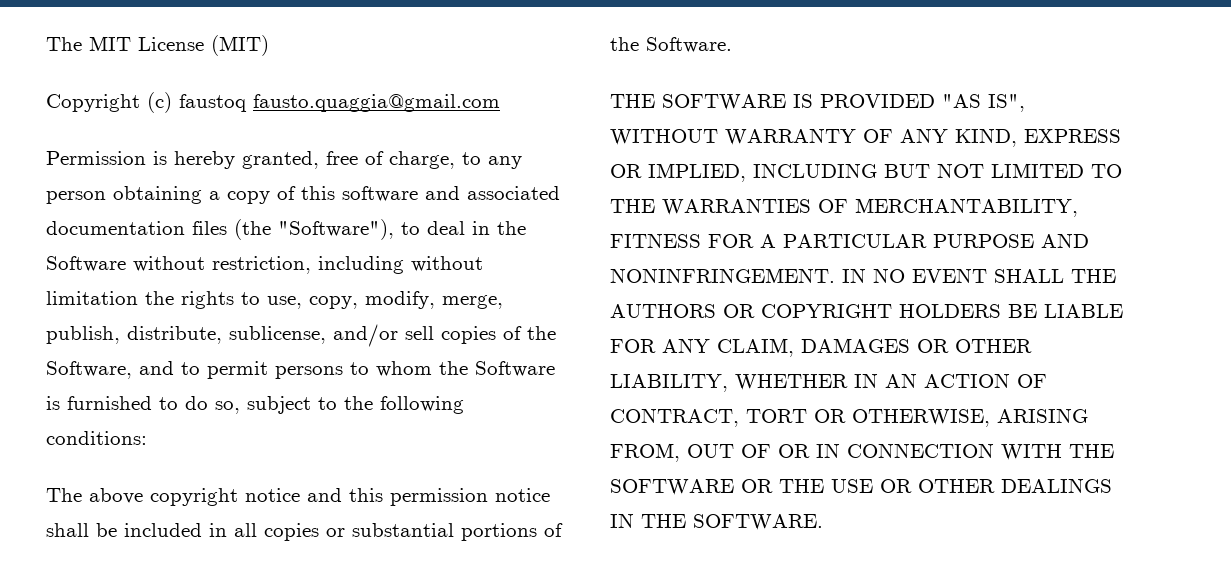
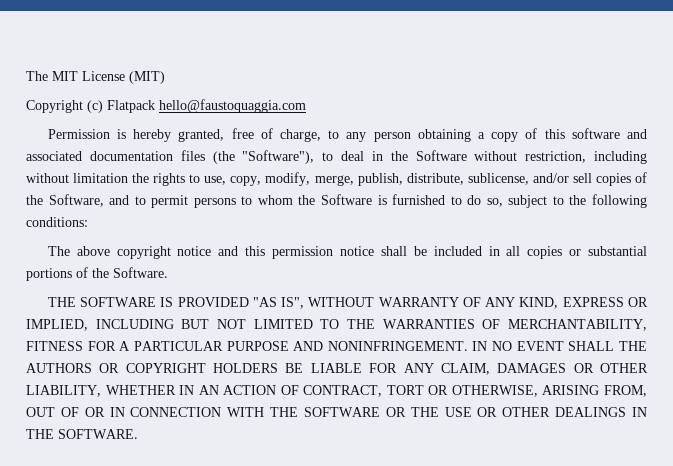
- Copyright (c) faustoq fausto.quaggia@gmail.com
+ Copyright (c) Flatpack hello@faustoquaggia.com

